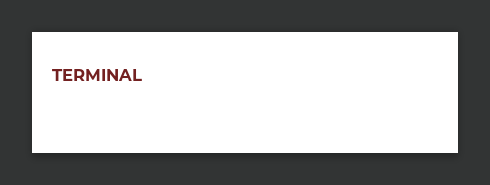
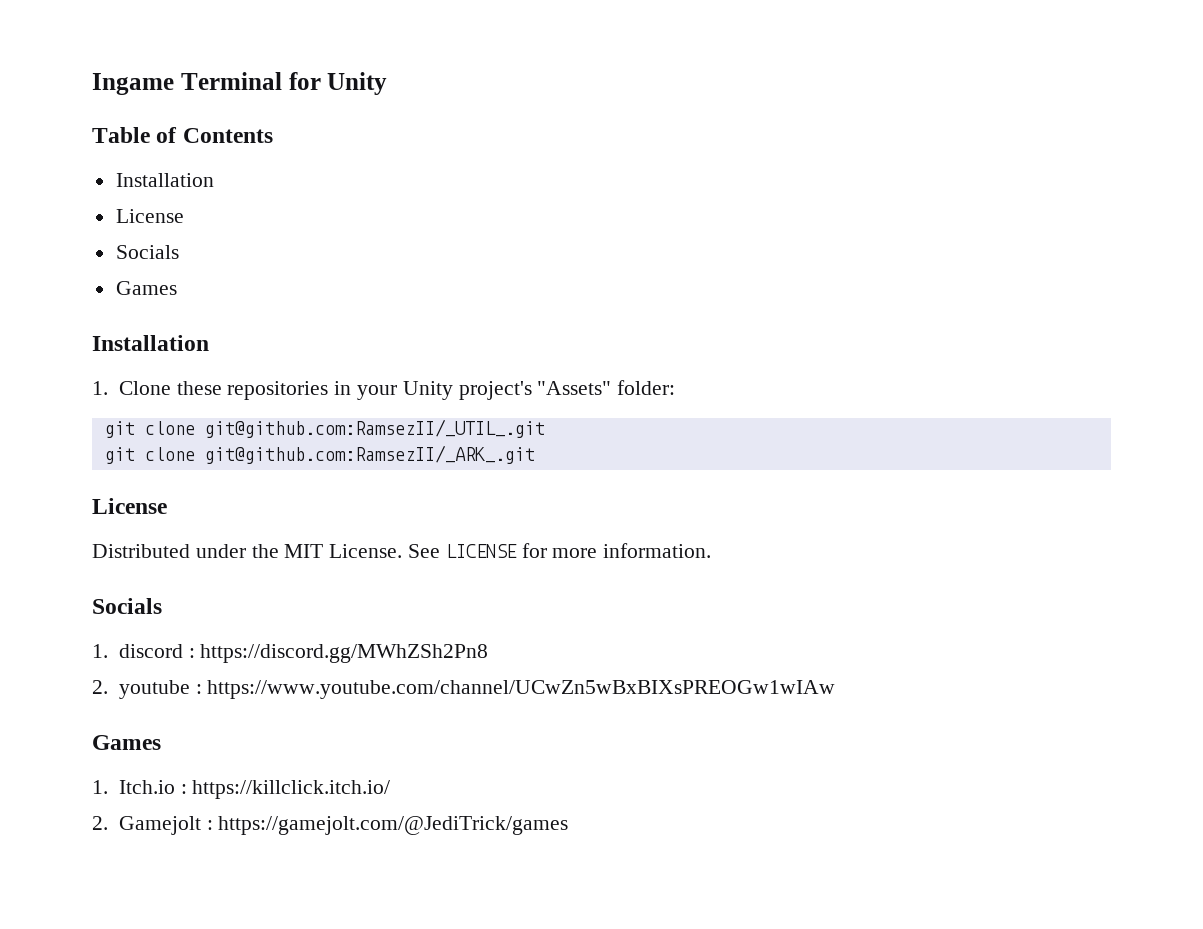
- TERMINAL
+ Ingame Terminal for Unity
+ Table of Contents
+ Installation
+ License
+ Socials
+ Games
+ Installation
+ 1. Clone these repositories in your Unity project's "Assets" folder:
+ git clone git@github.com:RamsezII/_UTIL_.git
+ git clone git@github.com:RamsezII/_ARK_.git
+ License
+ Distributed under the MIT License. See LICENSE for more information.
+ Socials
+ 1. discord : https://discord.gg/MWhZSh2Pn8
+ 2. youtube : https://www.youtube.com/channel/UCwZn5wBxBIXsPREOGw1wIAw
+ Games
+ 1. Itch.io : https://killclick.itch.io/
+ 2. Gamejolt : https://gamejolt.com/@JediTrick/games

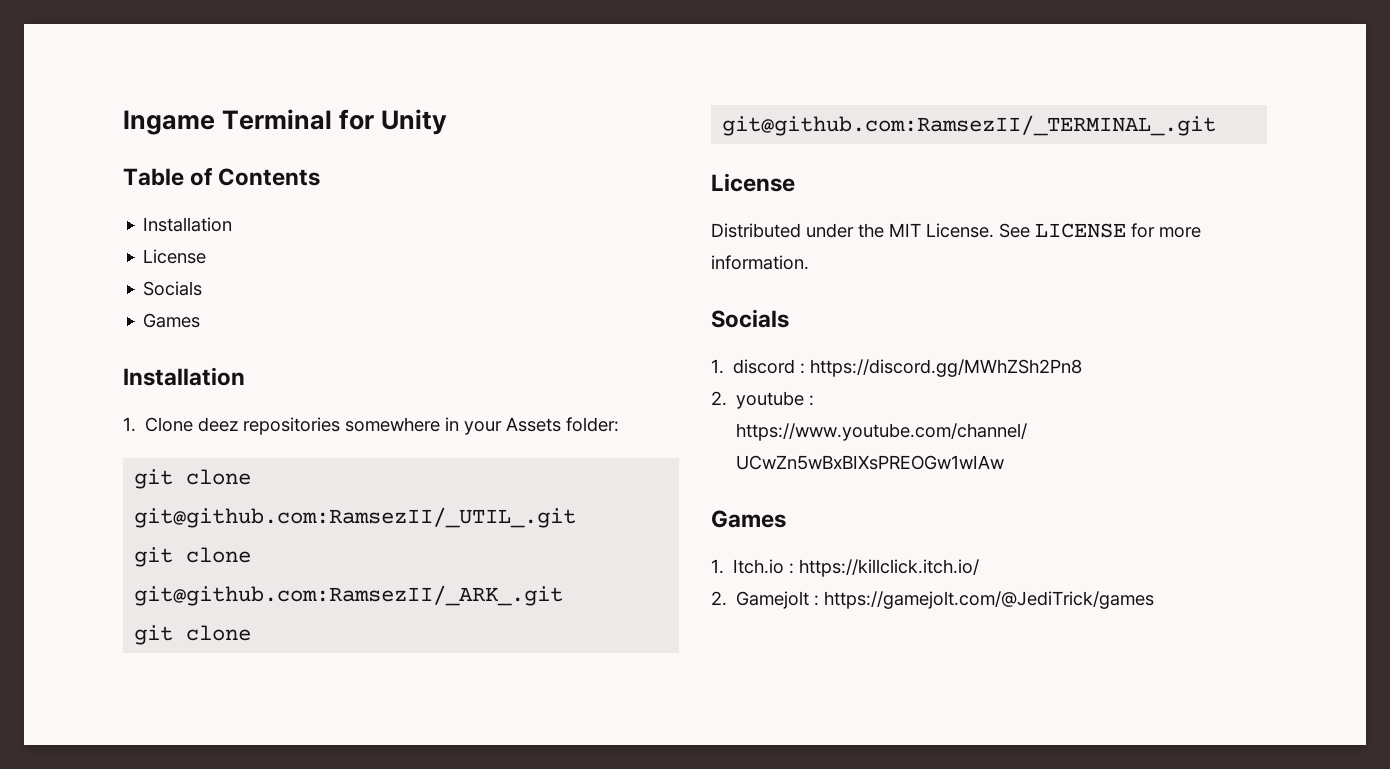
- 1. Clone these repositories in your Unity project's "Assets" folder:
+ 1. Clone deez repositories somewhere in your Assets folder:
+ git clone git@github.com:RamsezII/_TERMINAL_.git

